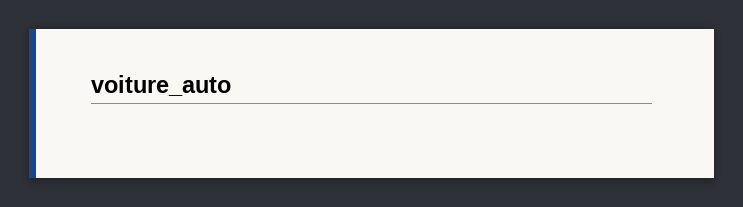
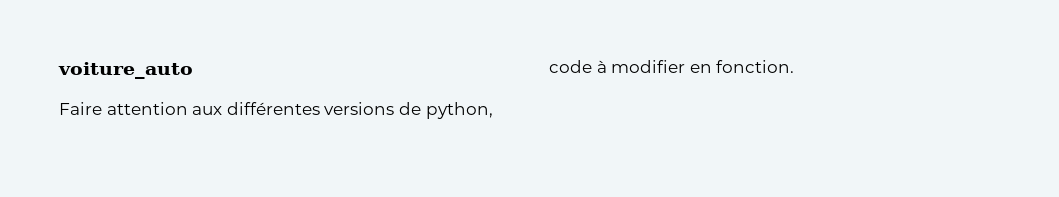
+ Faire attention aux différentes versions de python, code à modifier en fonction.

